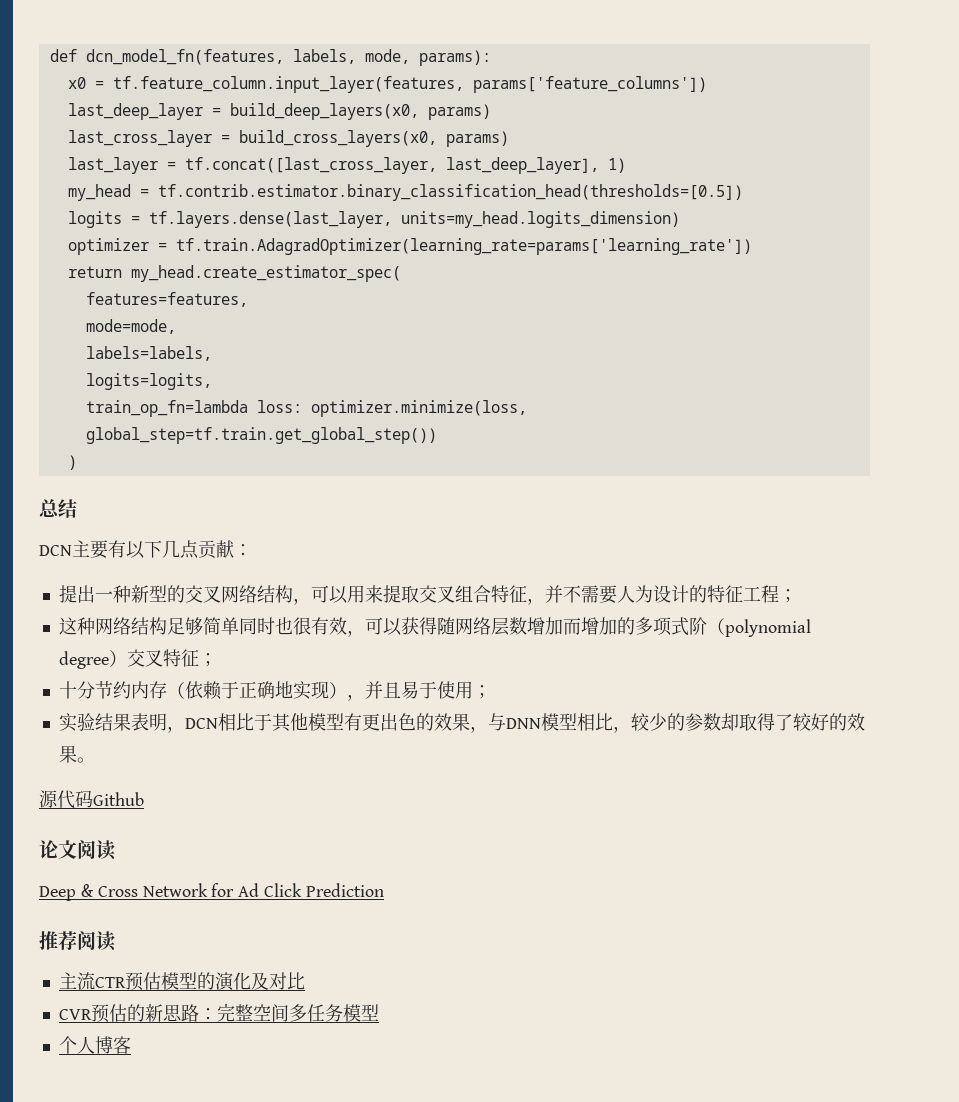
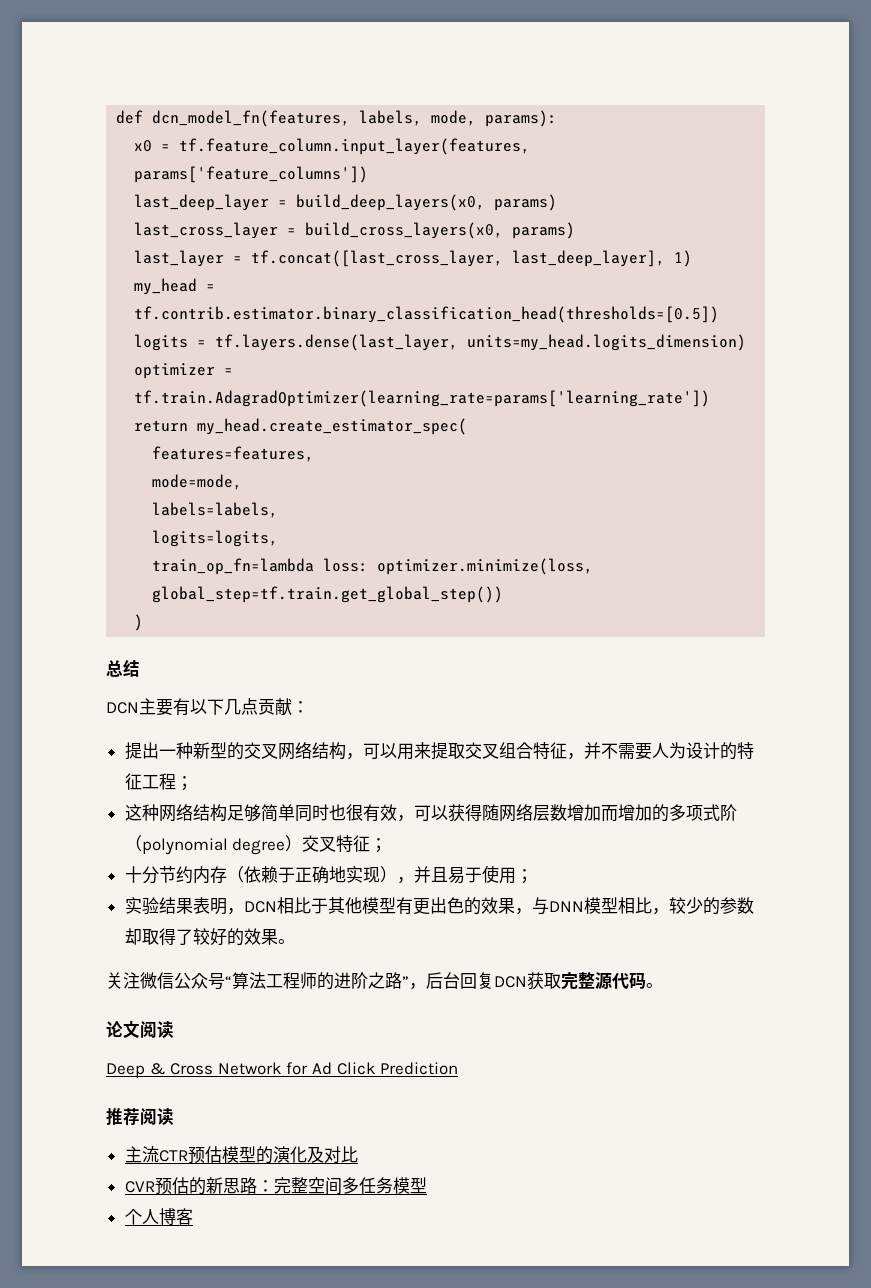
- 源代码Github
+ 关注微信公众号“算法工程师的进阶之路”，后台回复DCN获取完整源代码。

